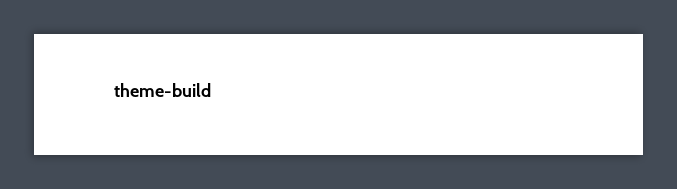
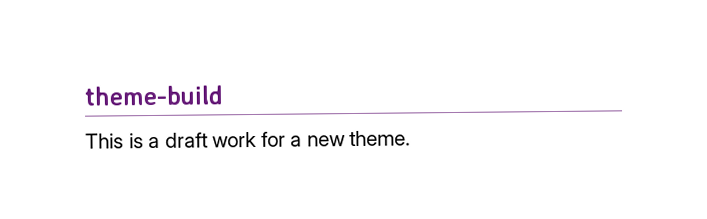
+ This is a draft work for a new theme.

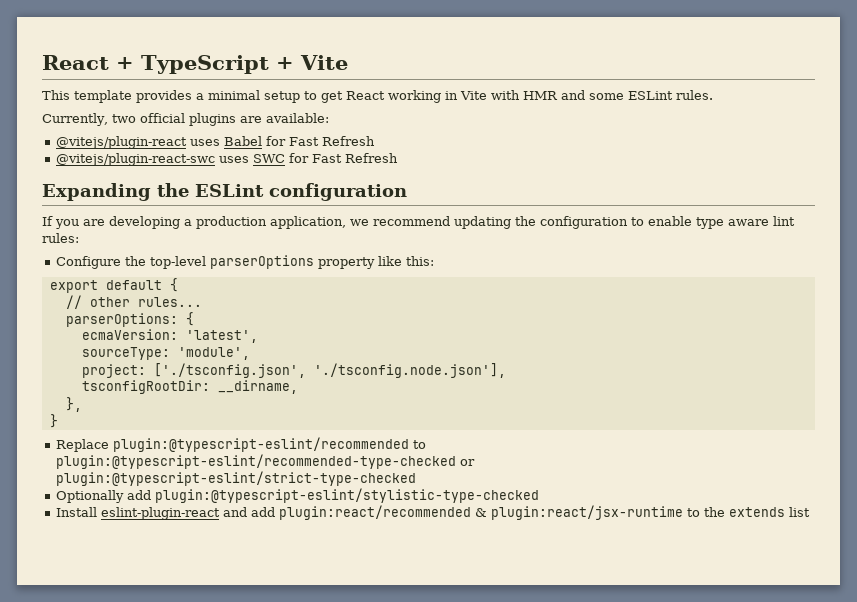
- theme-build
- This is a draft work for a new theme.
+ React + TypeScript + Vite
+ This template provides a minimal setup to get React working in Vite with HMR and some ESLint rules.
+ Currently, two official plugins are available:
+ @vitejs/plugin-react uses Babel for Fast Refresh
+ @vitejs/plugin-react-swc uses SWC for Fast Refresh
+ Expanding the ESLint configuration
+ If you are developing a production application, we recommend updating the configuration to enable type aware lint rules:
+ Configure the top-level parserOptions property like this:
+ export default {
+ // other rules...
+ parserOptions: {
+ ecmaVersion: 'latest',
+ sourceType: 'module',
+ project: ['./tsconfig.json', './tsconfig.node.json'],
+ tsconfigRootDir: __dirname,
+ },
+ }
+ Replace plugin:@typescript-eslint/recommended to plugin:@typescript-eslint/recommended-type-checked or plugin:@typescript-eslint/strict-type-checked
+ Optionally add plugin:@typescript-eslint/stylistic-type-checked
+ Install eslint-plugin-react and add plugin:react/recommended & plugin:react/jsx-runtime to the extends list

